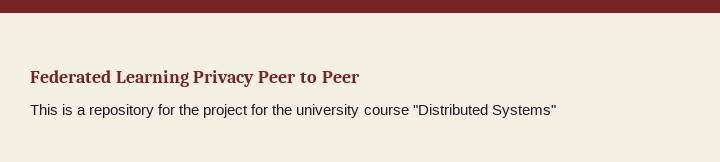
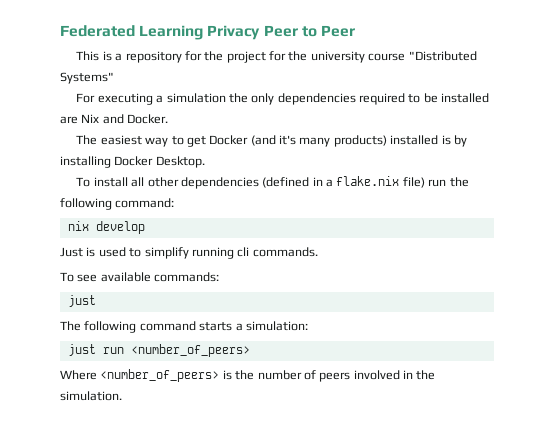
+ For executing a simulation the only dependencies required to be installed are Nix and Docker.
+ The easiest way to get Docker (and it's many products) installed is by installing Docker Desktop.
+ To install all other dependencies (defined in a flake.nix file) run the following command:
+ nix develop
+ Just is used to simplify running cli commands.
+ To see available commands:
+ just
+ The following command starts a simulation:
+ just run <number_of_peers>
+ Where <number_of_peers> is the number of peers involved in the simulation.

